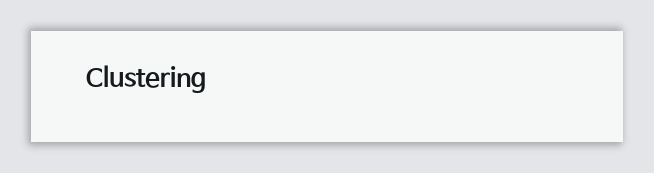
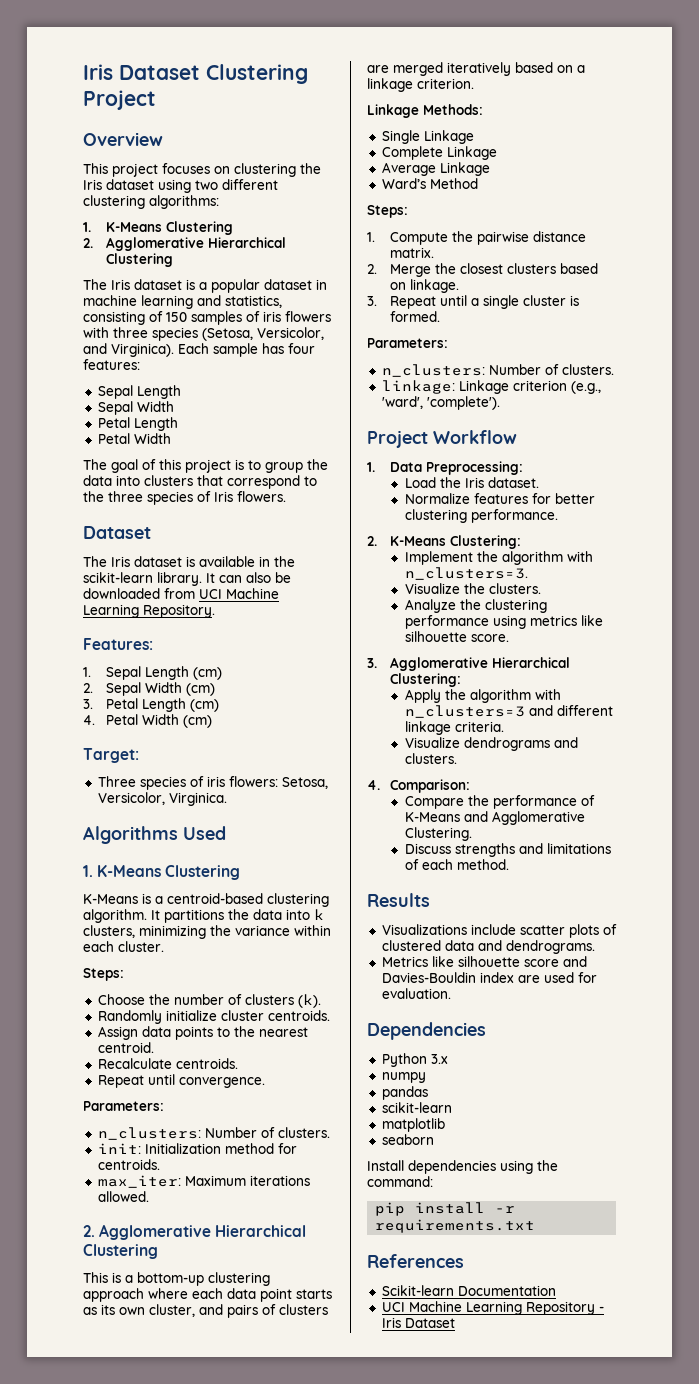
- Clustering
+ Iris Dataset Clustering Project
+ Overview
+ This project focuses on clustering the Iris dataset using two different clustering algorithms:
+ 1. K-Means Clustering
+ 2. Agglomerative Hierarchical Clustering
+ The Iris dataset is a popular dataset in machine learning and statistics, consisting of 150 samples of iris flowers with three species (Setosa, Versicolor, and Virginica). Each sample has four features:
+ Sepal Length
+ Sepal Width
+ Petal Length
+ Petal Width
+ The goal of this project is to group the data into clusters that correspond to the three species of Iris flowers.
+ Dataset
+ The Iris dataset is available in the scikit-learn library. It can also be downloaded from UCI Machine Learning Repository.
+ Features:
+ 1. Sepal Length (cm)
+ 2. Sepal Width (cm)
+ 3. Petal Length (cm)
+ 4. Petal Width (cm)
+ Target:
+ Three species of iris flowers: Setosa, Versicolor, Virginica.
+ Algorithms Used
+ 1. K-Means Clustering
+ K-Means is a centroid-based clustering algorithm. It partitions the data into k clusters, minimizing the variance within each cluster.
+ Steps:
+ Choose the number of clusters (k).
+ Randomly initialize cluster centroids.
+ Assign data points to the nearest centroid.
+ Recalculate centroids.
+ Repeat until convergence.
+ Parameters:
+ n_clusters: Number of clusters.
+ init: Initialization method for centroids.
+ max_iter: Maximum iterations allowed.
+ 2. Agglomerative Hierarchical Clustering
+ This is a bottom-up clustering approach where each data point starts as its own cluster, and pairs of clusters are merged iteratively based on a linkage criterion.
+ Linkage Methods:
+ Single Linkage
+ Complete Linkage
+ Average Linkage
+ Ward’s Method
+ Steps:
+ 1. Compute the pairwise distance matrix.
+ 2. Merge the closest clusters based on linkage.
+ 3. Repeat until a single cluster is formed.
+ Parameters:
+ n_clusters: Number of clusters.
+ linkage: Linkage criterion (e.g., 'ward', 'complete').
+ Project Workflow
+ 1. Data Preprocessing:
+ Load the Iris dataset.
+ Normalize features for better clustering performance.
+ 2. K-Means Clustering:
+ Implement the algorithm with n_clusters=3.
+ Visualize the clusters.
+ Analyze the clustering performance using metrics like silhouette score.
+ 3. Agglomerative Hierarchical Clustering:
+ Apply the algorithm with n_clusters=3 and different linkage criteria.
+ Visualize dendrograms and clusters.
+ 4. Comparison:
+ Compare the performance of K-Means and Agglomerative Clustering.
+ Discuss strengths and limitations of each method.
+ Results
+ Visualizations include scatter plots of clustered data and dendrograms.
+ Metrics like silhouette score and Davies-Bouldin index are used for evaluation.
+ Dependencies
+ Python 3.x
+ numpy
+ pandas
+ scikit-learn
+ matplotlib
+ seaborn
+ Install dependencies using the command:
+ pip install -r requirements.txt
+ References
+ Scikit-learn Documentation
+ UCI Machine Learning Repository - Iris Dataset

